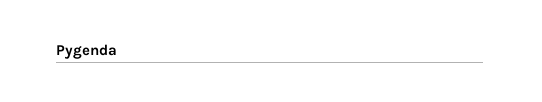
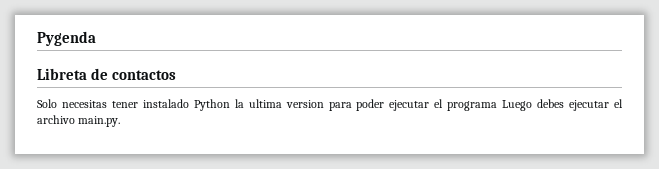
+ Libreta de contactos
+ Solo necesitas tener instalado Python la ultima version para poder ejecutar el programa Luego debes ejecutar el archivo main.py.

